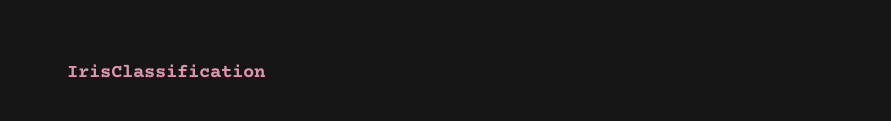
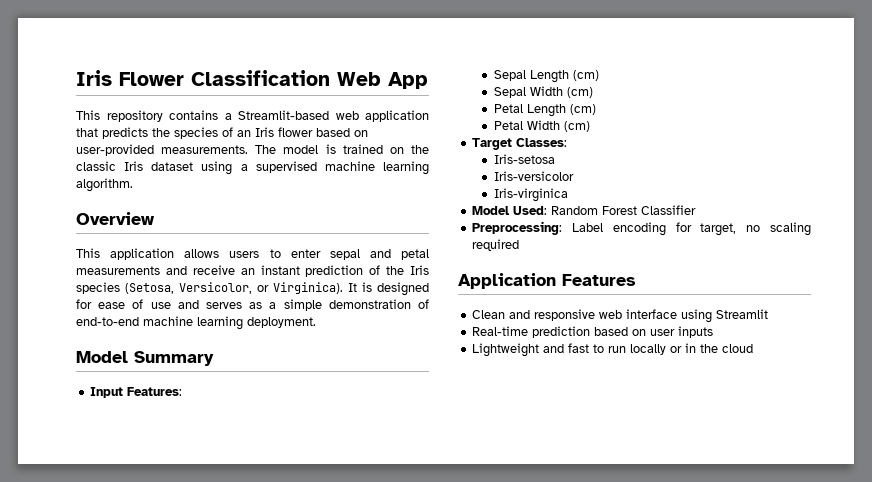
- IrisClassification
+ Iris Flower Classification Web App
+ This repository contains a Streamlit-based web application that predicts the species of an Iris flower based on user-provided measurements. The model is trained on the classic Iris dataset using a supervised machine learning algorithm.
+ Overview
+ This application allows users to enter sepal and petal measurements and receive an instant prediction of the Iris species (Setosa, Versicolor, or Virginica). It is designed for ease of use and serves as a simple demonstration of end-to-end machine learning deployment.
+ Model Summary
+ Input Features:
+ Sepal Length (cm)
+ Sepal Width (cm)
+ Petal Length (cm)
+ Petal Width (cm)
+ Target Classes:
+ Iris-setosa
+ Iris-versicolor
+ Iris-virginica
+ Model Used: Random Forest Classifier
+ Preprocessing: Label encoding for target, no scaling required
+ Application Features
+ Clean and responsive web interface using Streamlit
+ Real-time prediction based on user inputs
+ Lightweight and fast to run locally or in the cloud

